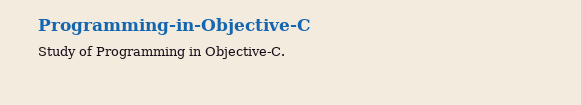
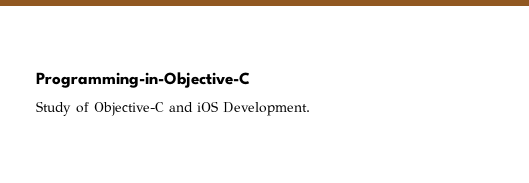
- Study of Programming in Objective-C.
+ Study of Objective-C and iOS Development.

